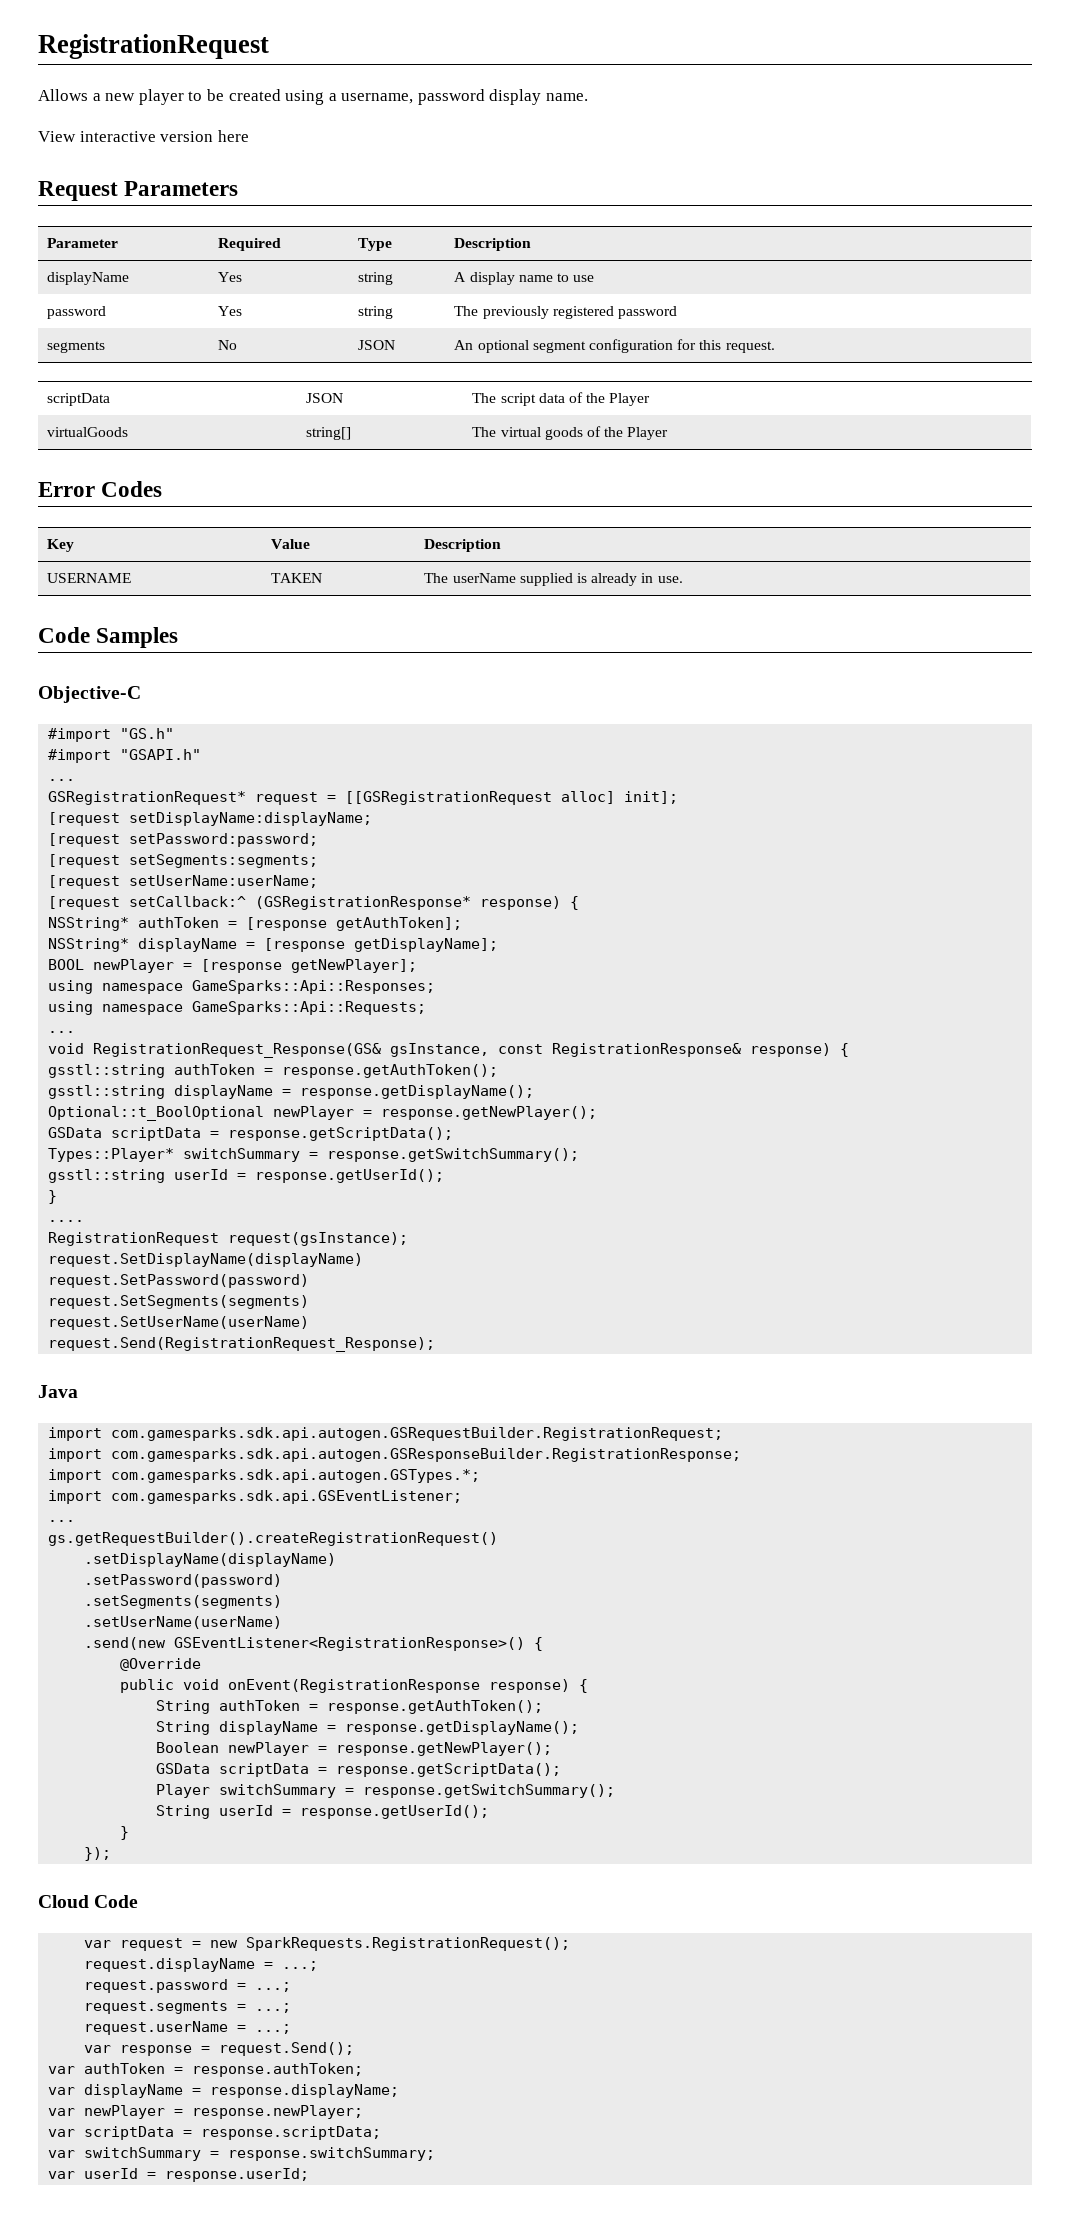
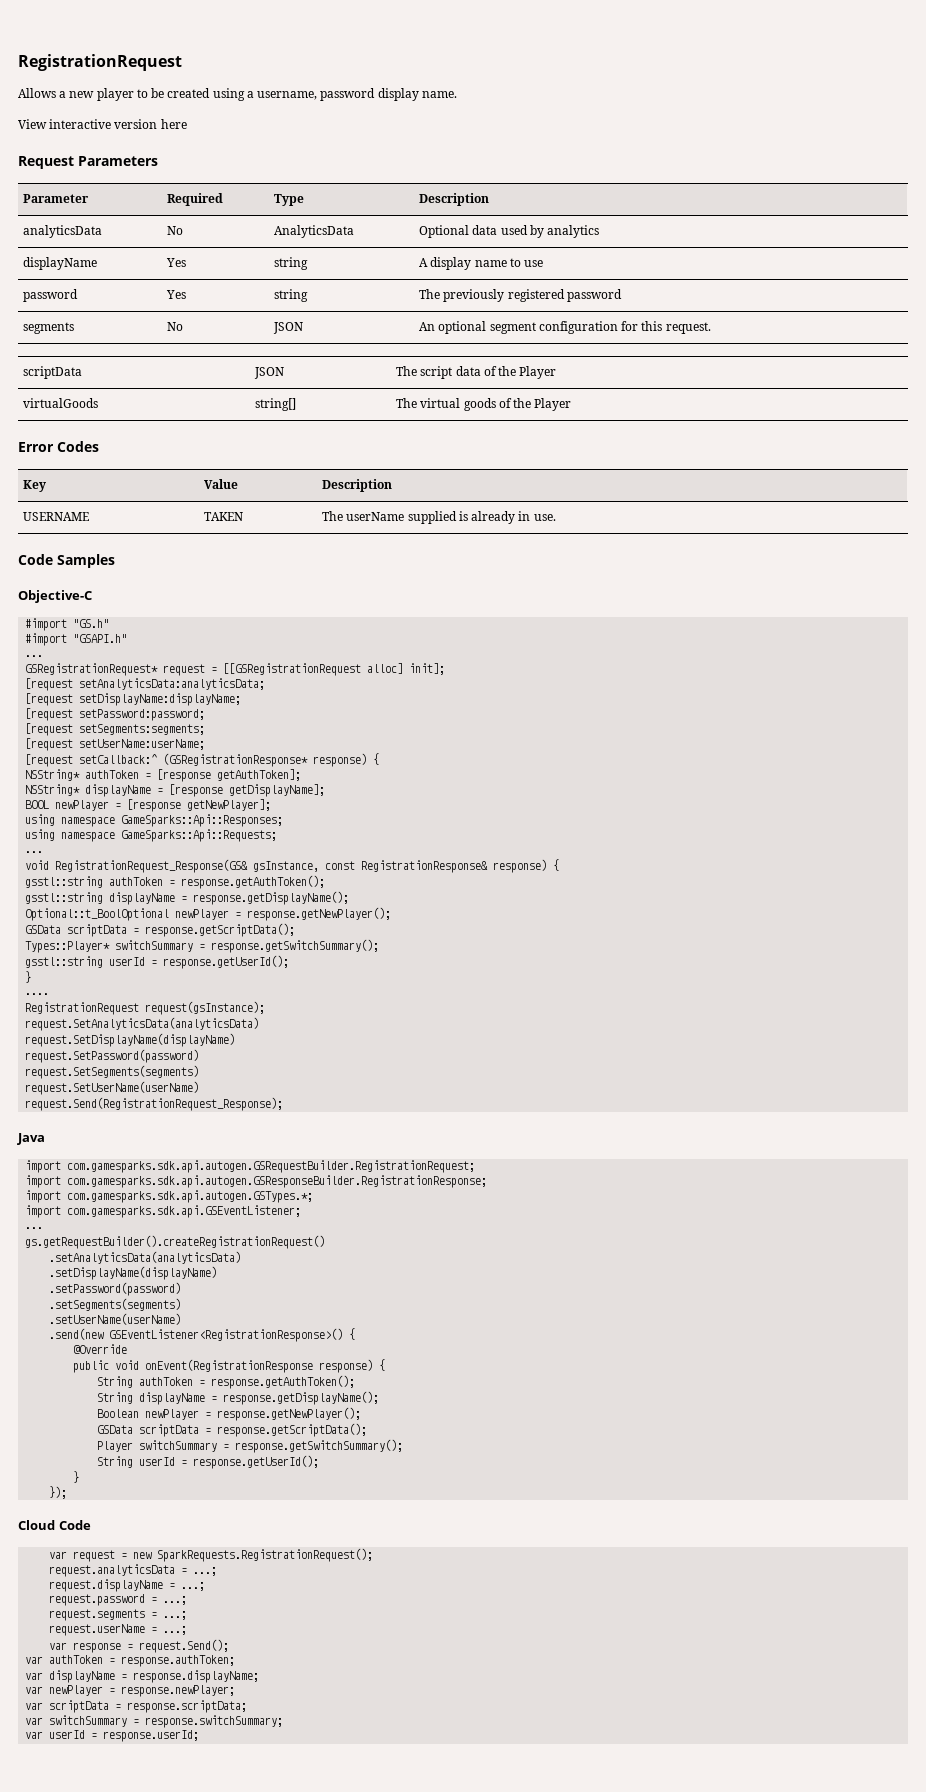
+ analyticsData | No | AnalyticsData | Optional data used by analytics
+ [request setAnalyticsData:analyticsData;
+ request.SetAnalyticsData(analyticsData)
+ .setAnalyticsData(analyticsData)
+ request.analyticsData = ...;

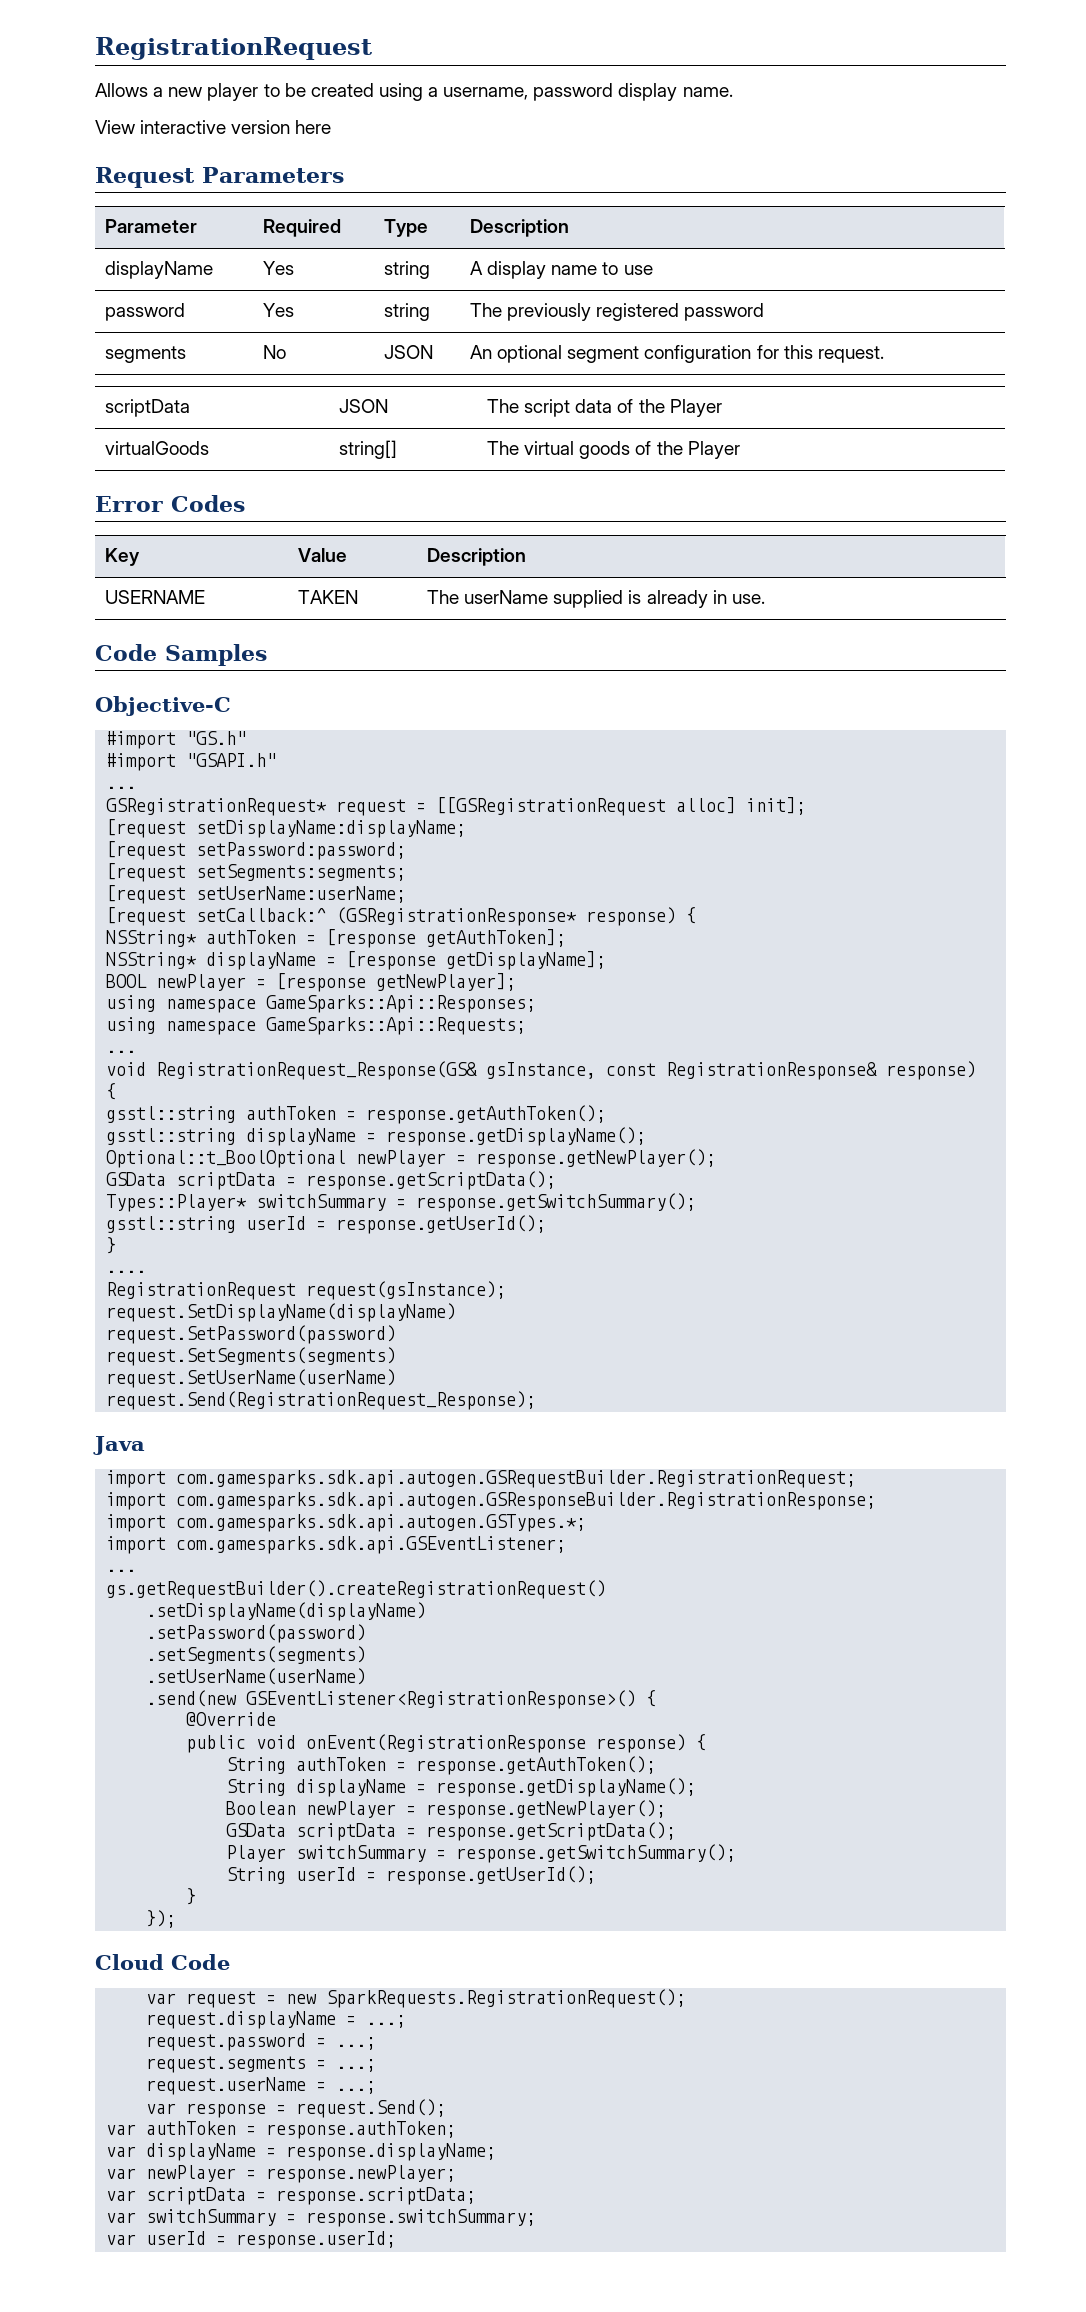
- analyticsData | No | AnalyticsData | Optional data used by analytics
- [request setAnalyticsData:analyticsData;
- request.SetAnalyticsData(analyticsData)
- .setAnalyticsData(analyticsData)
- request.analyticsData = ...;

